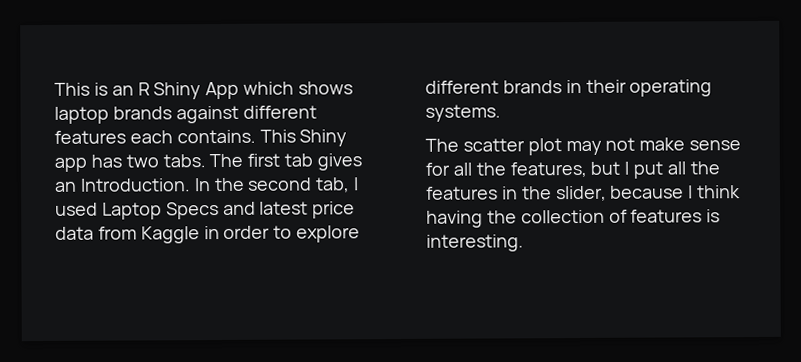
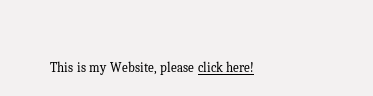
- This is an R Shiny App which shows laptop brands against different features each contains. This Shiny app has two tabs. The first tab gives an Introduction. In the second tab, I used Laptop Specs and latest price data from Kaggle in order to explore different brands in their operating systems.
- The scatter plot may not make sense for all the features, but I put all the features in the slider, because I think having the collection of features is interesting.
+ This is my Website, please click here!

